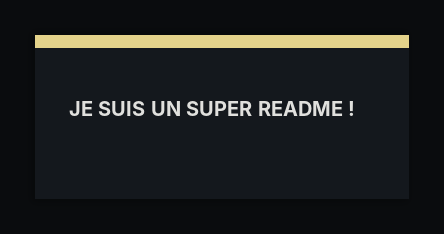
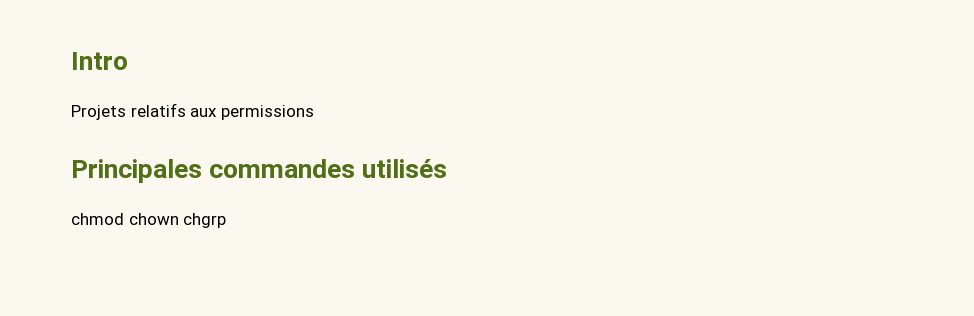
- JE SUIS UN SUPER README !
+ Intro
+ Projets relatifs aux permissions
+ Principales commandes utilisés
+ chmod chown chgrp

